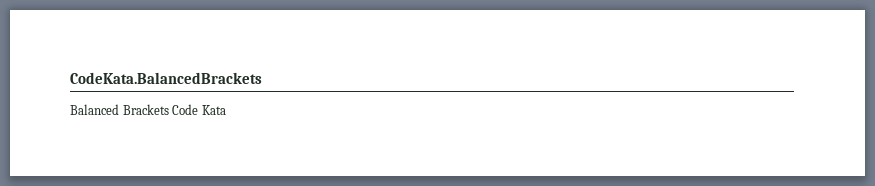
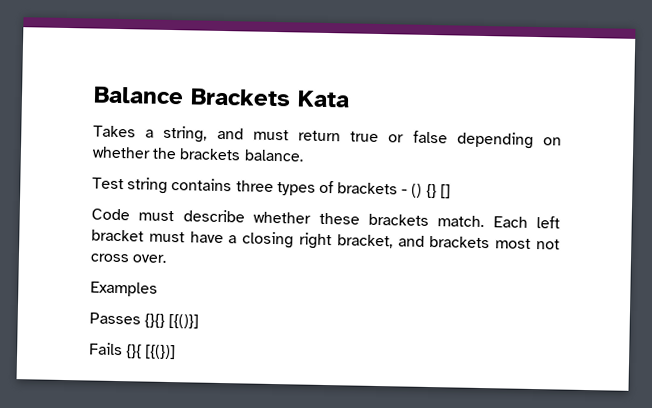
- CodeKata.BalancedBrackets
- Balanced Brackets Code Kata
+ Balance Brackets Kata
+ Takes a string, and must return true or false depending on whether the brackets balance.
+ Test string contains three types of brackets - () {} []
+ Code must describe whether these brackets match. Each left bracket must have a closing right bracket, and brackets most not cross over.
+ Examples
+ Passes {}{} [{()}]
+ Fails {}{ [{(})]

